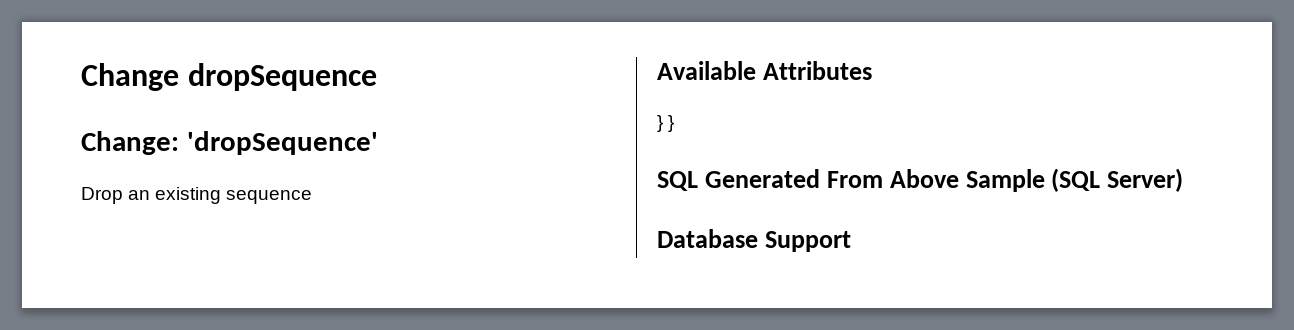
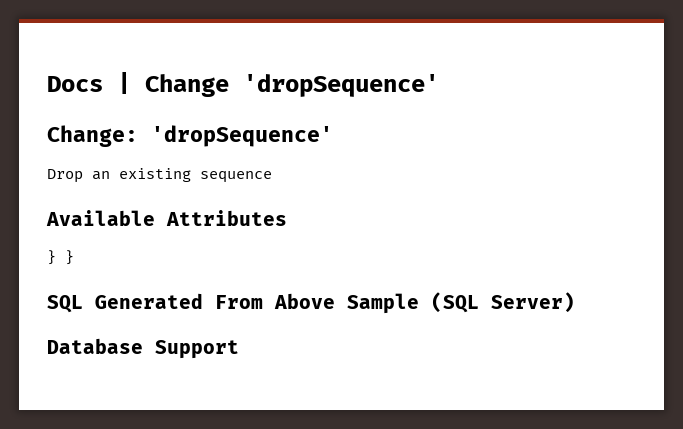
- Change dropSequence
+ Docs | Change 'dropSequence'

